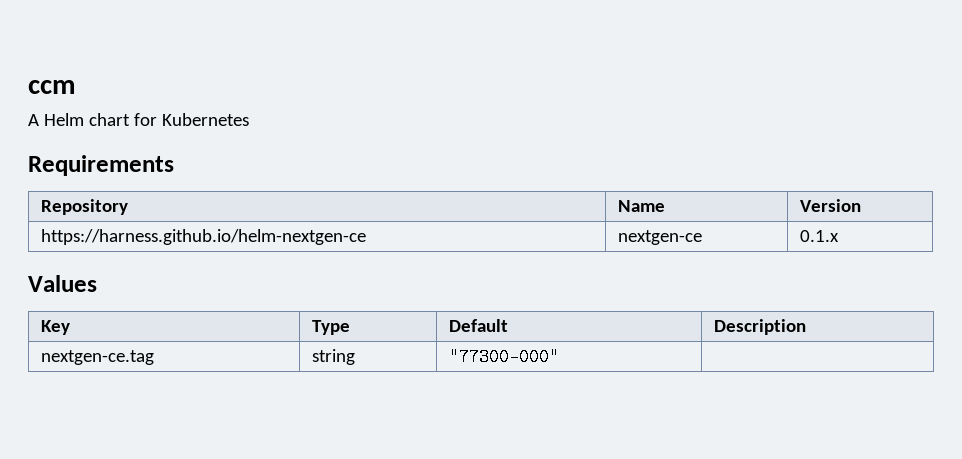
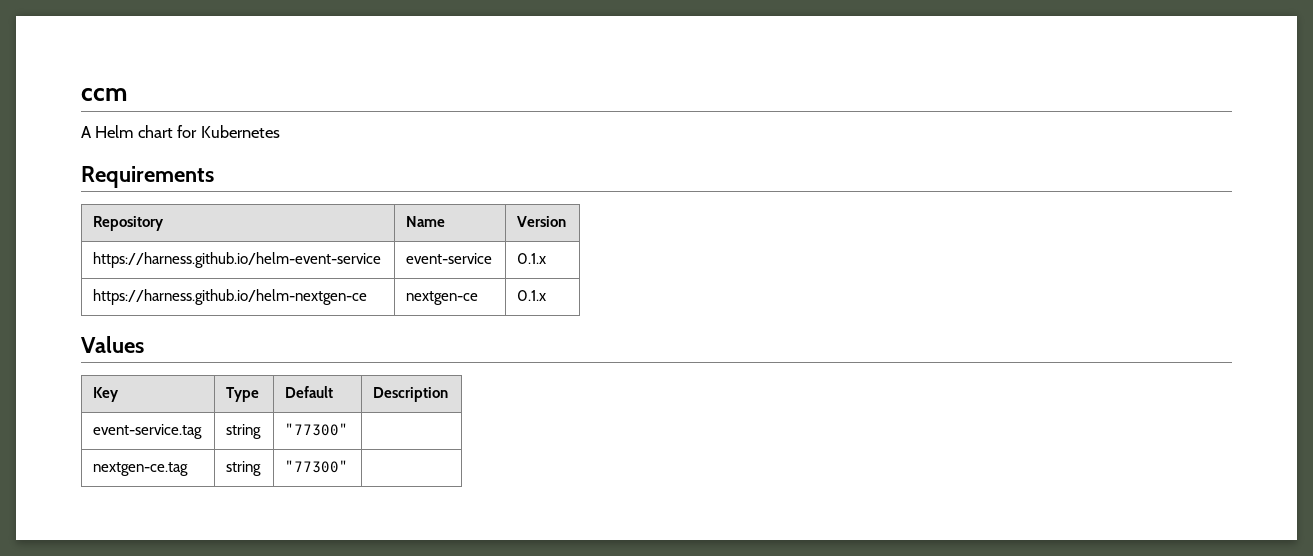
+ https://harness.github.io/helm-event-service | event-service | 0.1.x
+ event-service.tag | string | "77300" |
- nextgen-ce.tag | string | "77300-000" |
+ nextgen-ce.tag | string | "77300" |

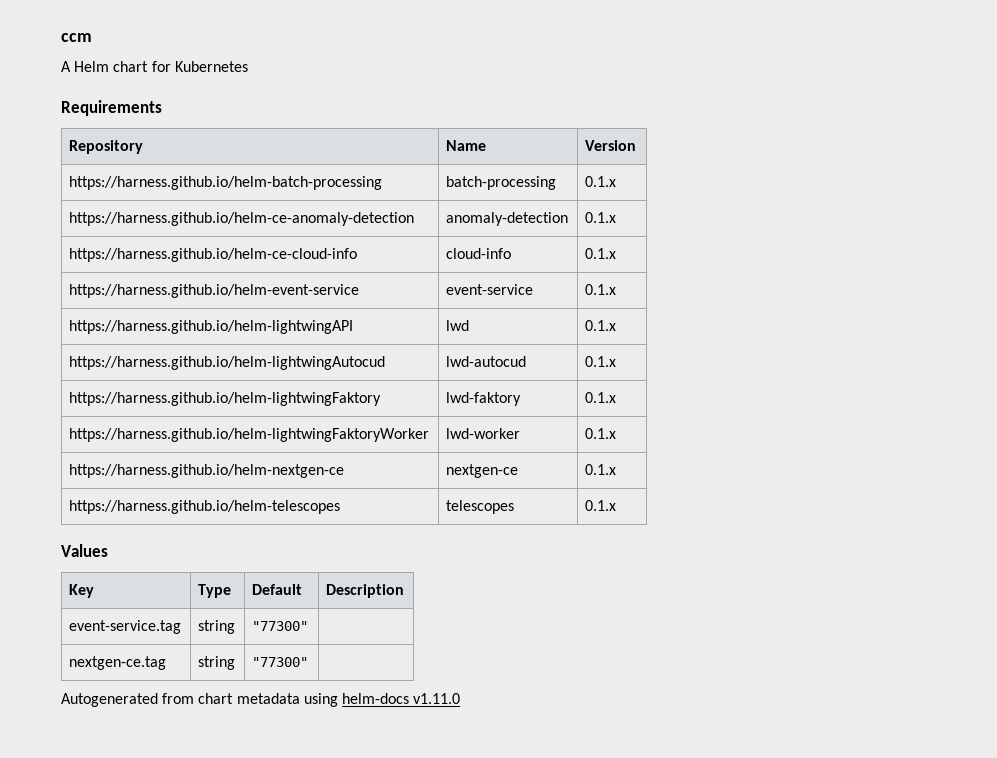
+ https://harness.github.io/helm-batch-processing | batch-processing | 0.1.x
+ https://harness.github.io/helm-ce-anomaly-detection | anomaly-detection | 0.1.x
+ https://harness.github.io/helm-ce-cloud-info | cloud-info | 0.1.x
  https://harness.github.io/helm-event-service | event-service | 0.1.x
+ https://harness.github.io/helm-lightwingAPI | lwd | 0.1.x
+ https://harness.github.io/helm-lightwingAutocud | lwd-autocud | 0.1.x
+ https://harness.github.io/helm-lightwingFaktory | lwd-faktory | 0.1.x
+ https://harness.github.io/helm-lightwingFaktoryWorker | lwd-worker | 0.1.x
+ https://harness.github.io/helm-telescopes | telescopes | 0.1.x
+ Autogenerated from chart metadata using helm-docs v1.11.0

